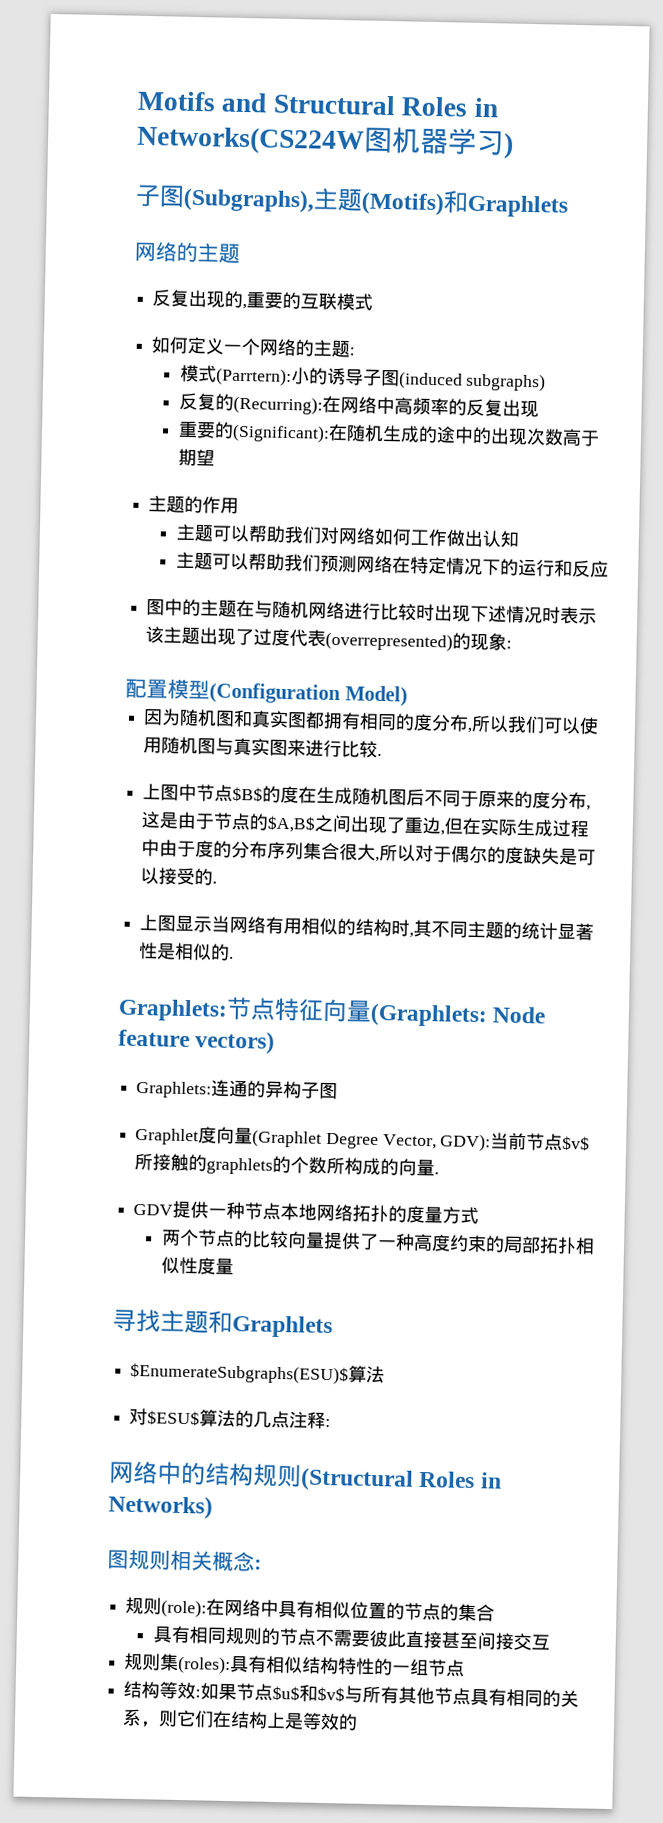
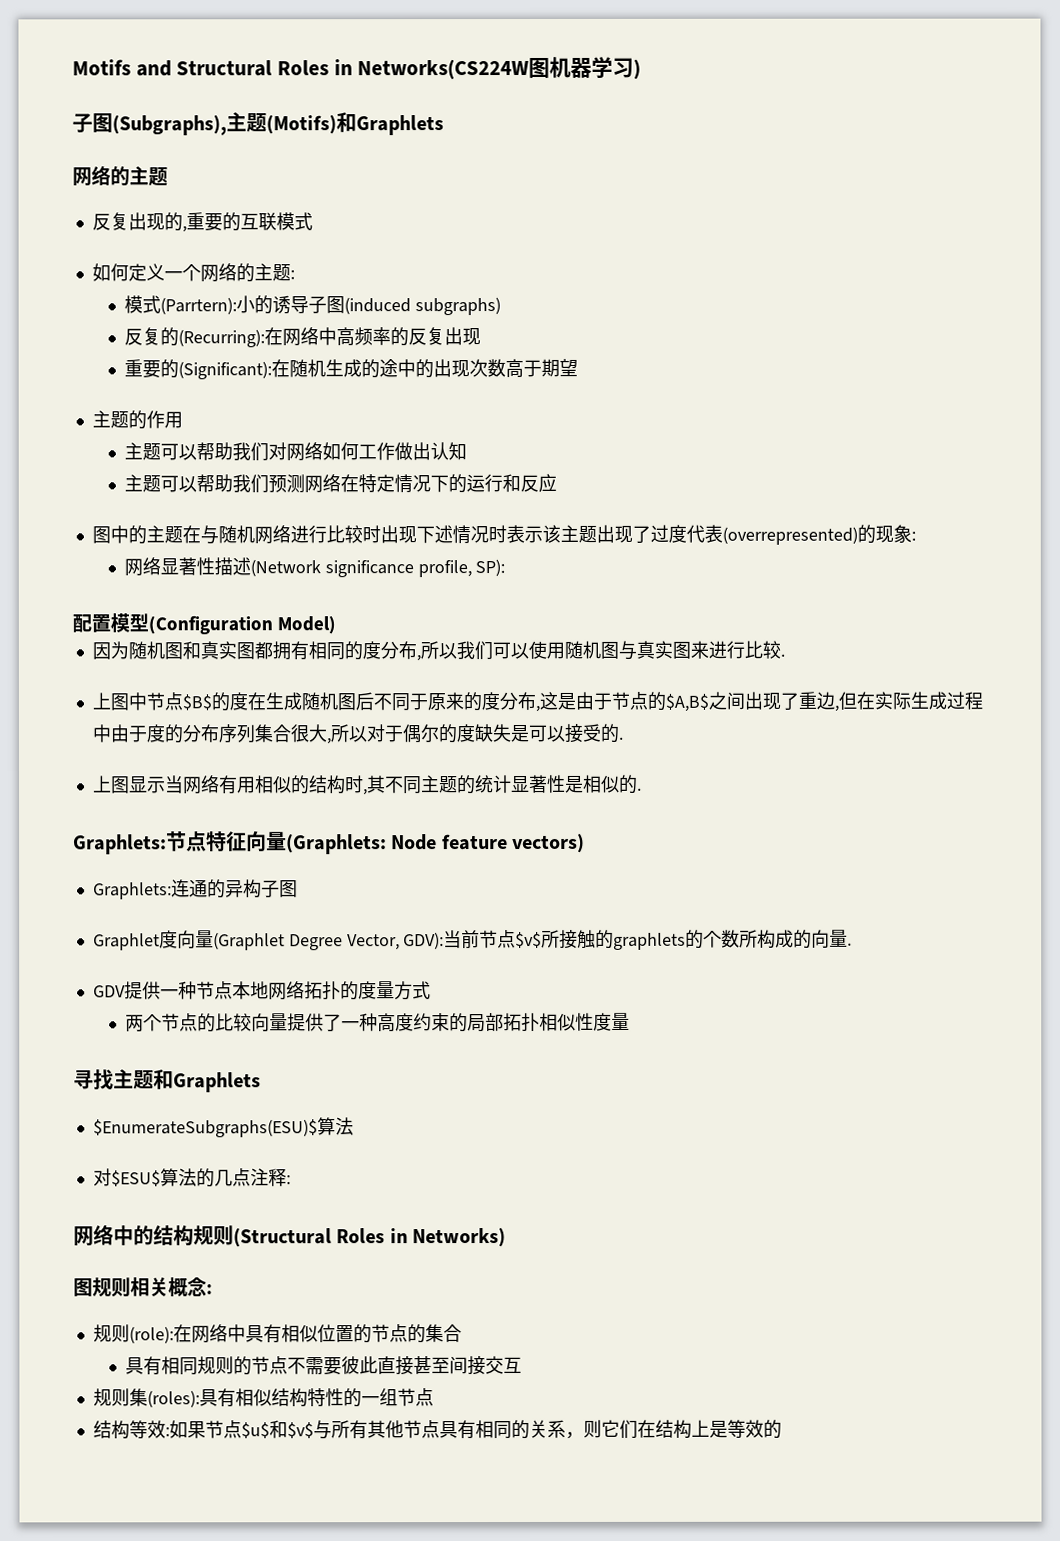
+ 网络显著性描述(Network significance profile, SP):

